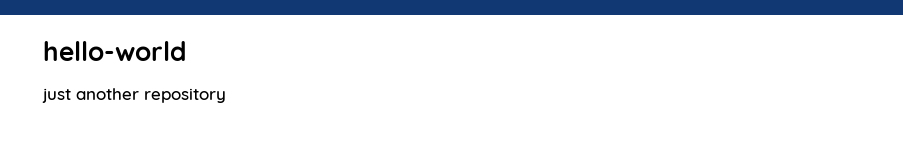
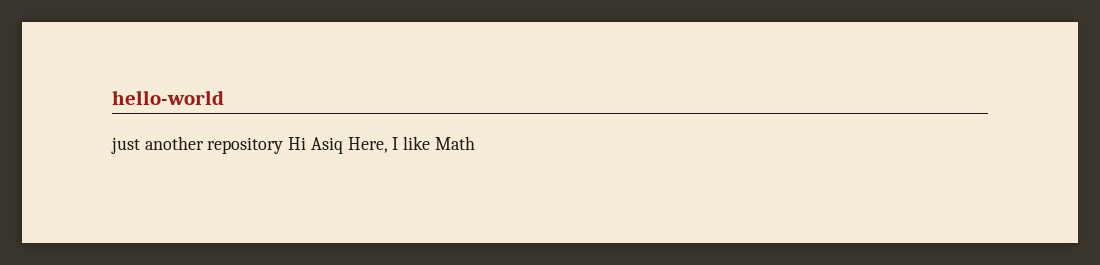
- just another repository
+ just another repository Hi Asiq Here, I like Math

